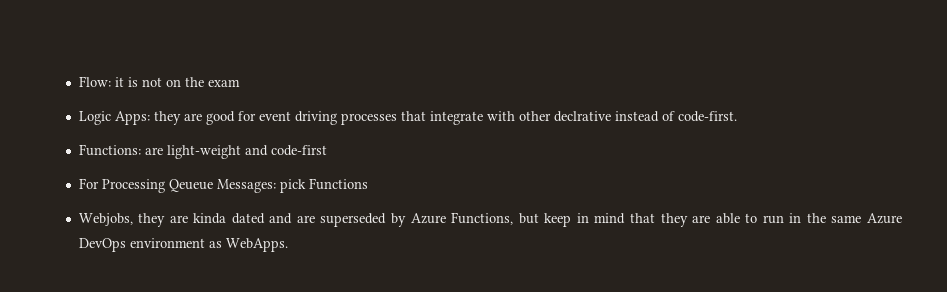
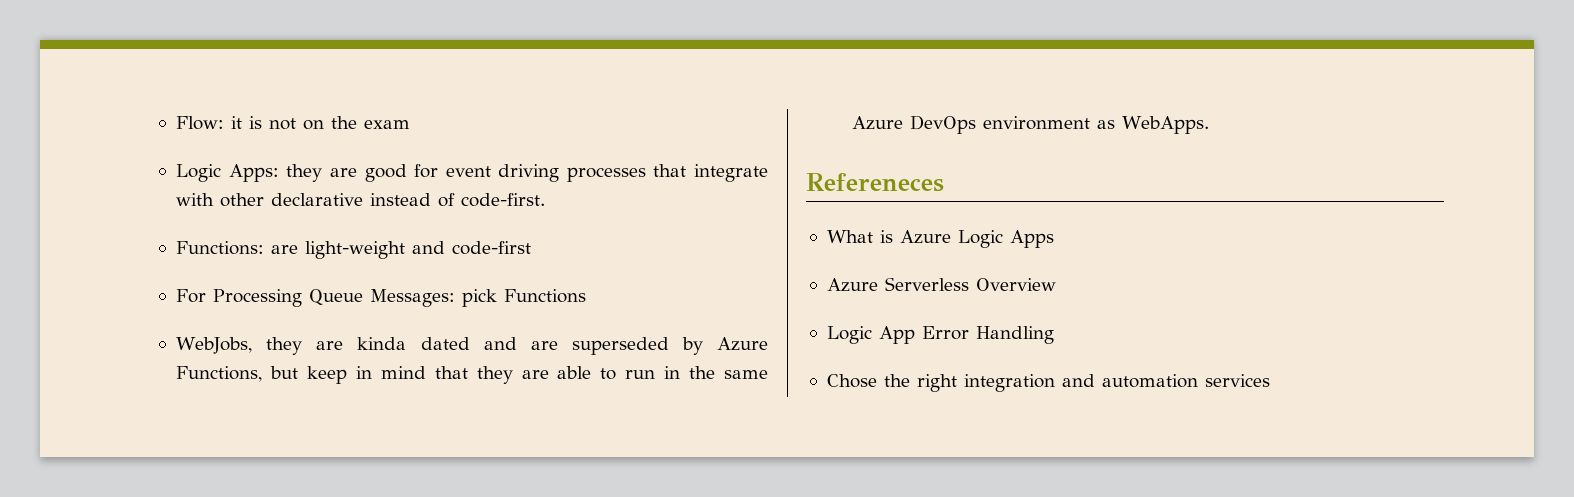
- Logic Apps: they are good for event driving processes that integrate with other declrative instead of code-first.
+ Logic Apps: they are good for event driving processes that integrate with other declarative instead of code-first.
- For Processing Qeueue Messages: pick Functions
+ For Processing Queue Messages: pick Functions
- Webjobs, they are kinda dated and are superseded by Azure Functions, but keep in mind that they are able to run in the same Azure DevOps environment as WebApps.
+ WebJobs, they are kinda dated and are superseded by Azure Functions, but keep in mind that they are able to run in the same Azure DevOps environment as WebApps.
+ Refereneces
+ What is Azure Logic Apps
+ Azure Serverless Overview
+ Logic App Error Handling
+ Chose the right integration and automation services

